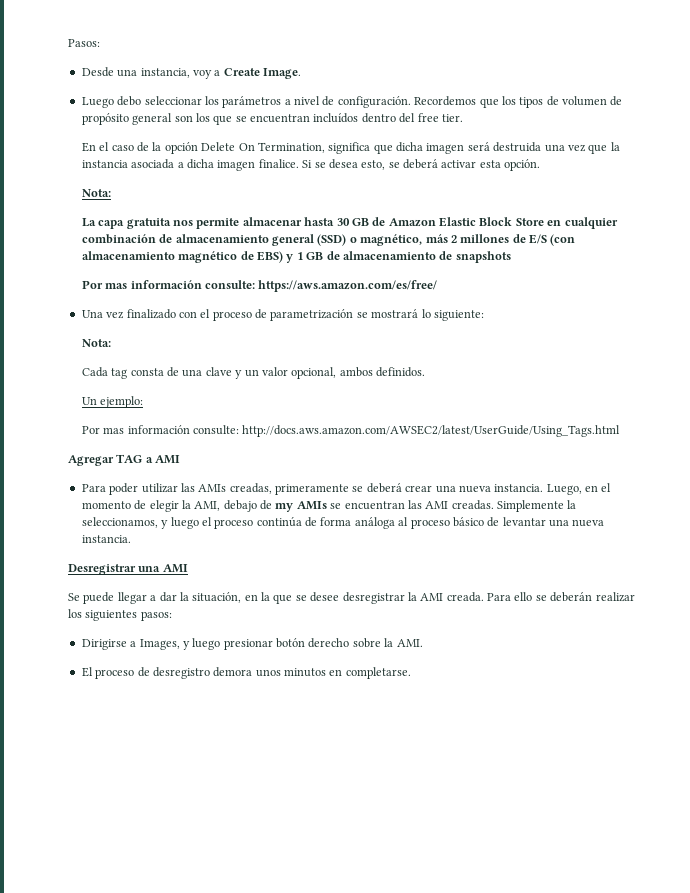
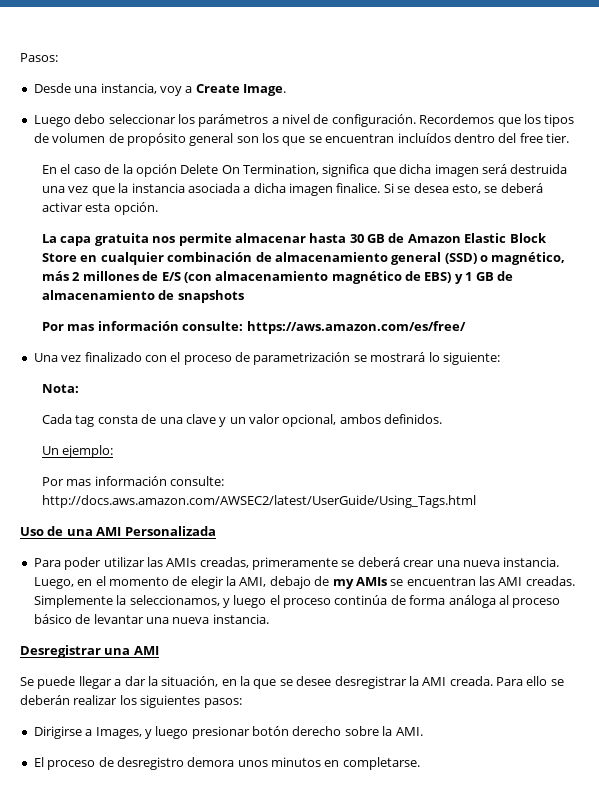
  Si se desea esto, se deberá activar esta opción.
- Nota:
- Agregar TAG a AMI
+ Uso de una AMI Personalizada

